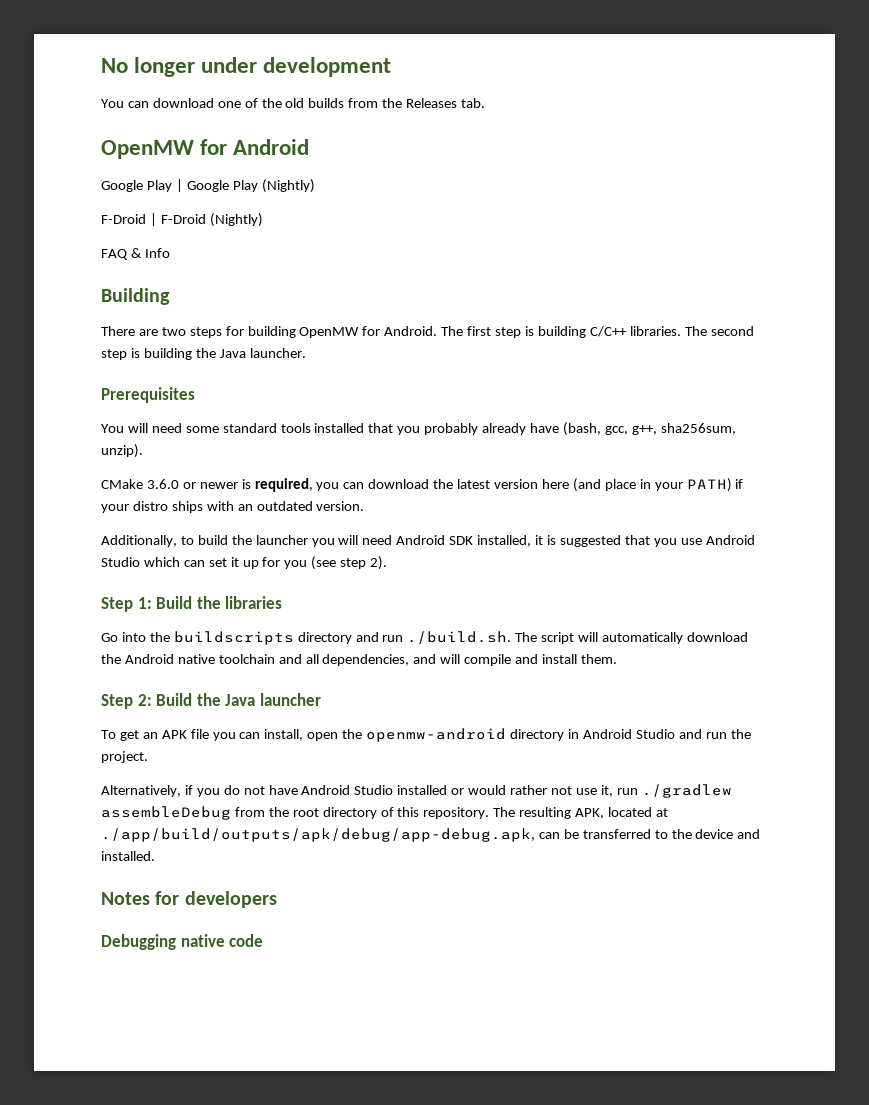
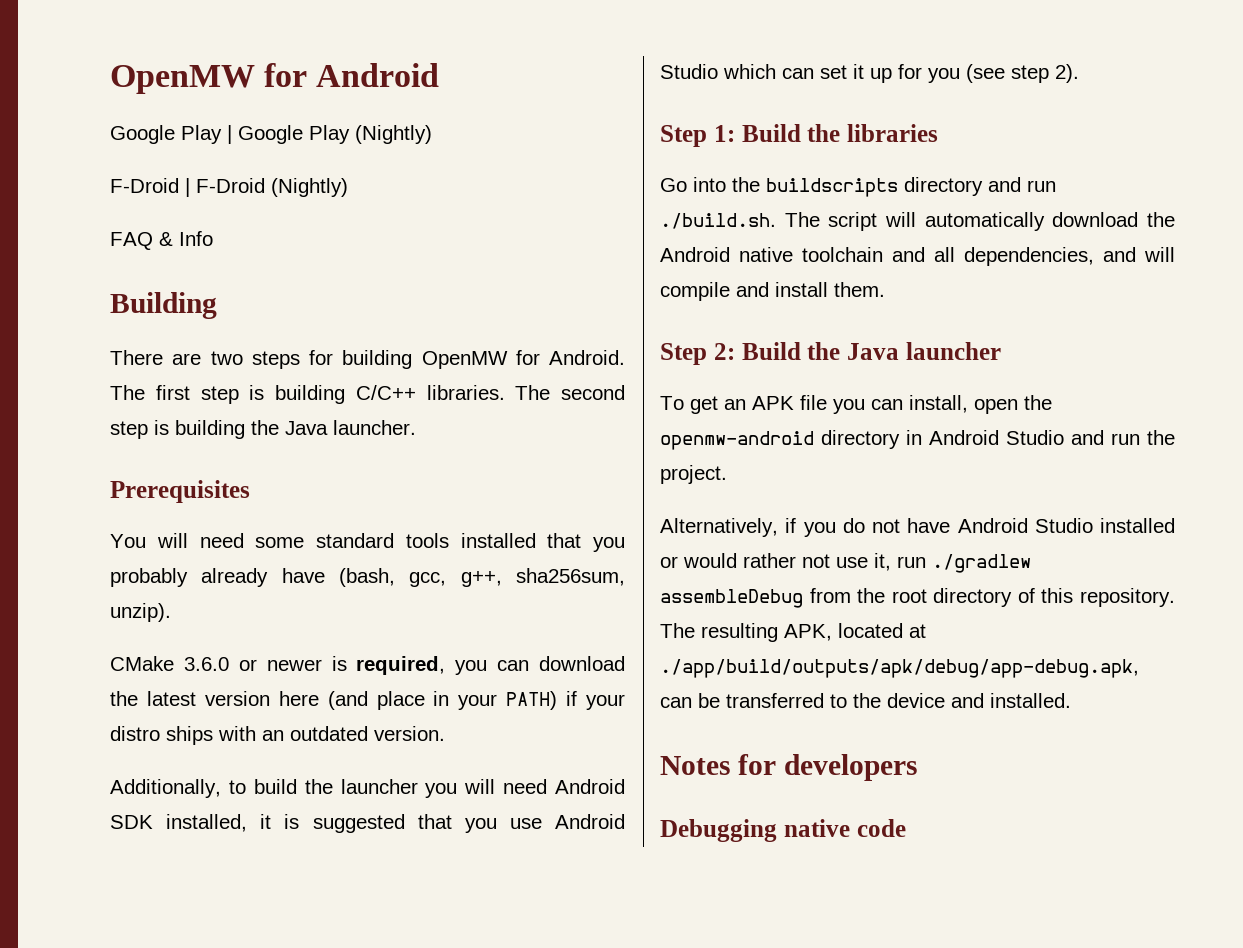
- No longer under development
- You can download one of the old builds from the Releases tab.

